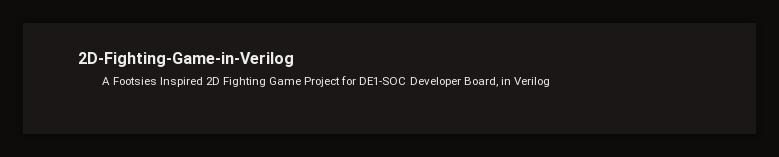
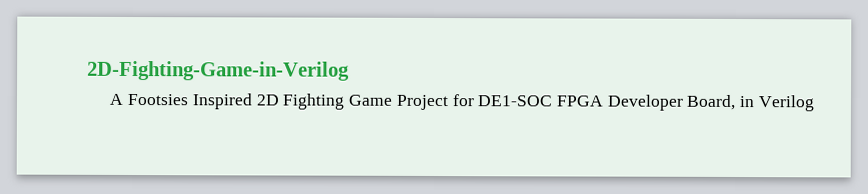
- A Footsies Inspired 2D Fighting Game Project for DE1-SOC Developer Board, in Verilog
+ A Footsies Inspired 2D Fighting Game Project for DE1-SOC FPGA Developer Board, in Verilog

